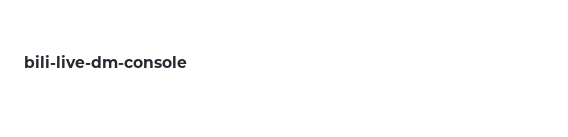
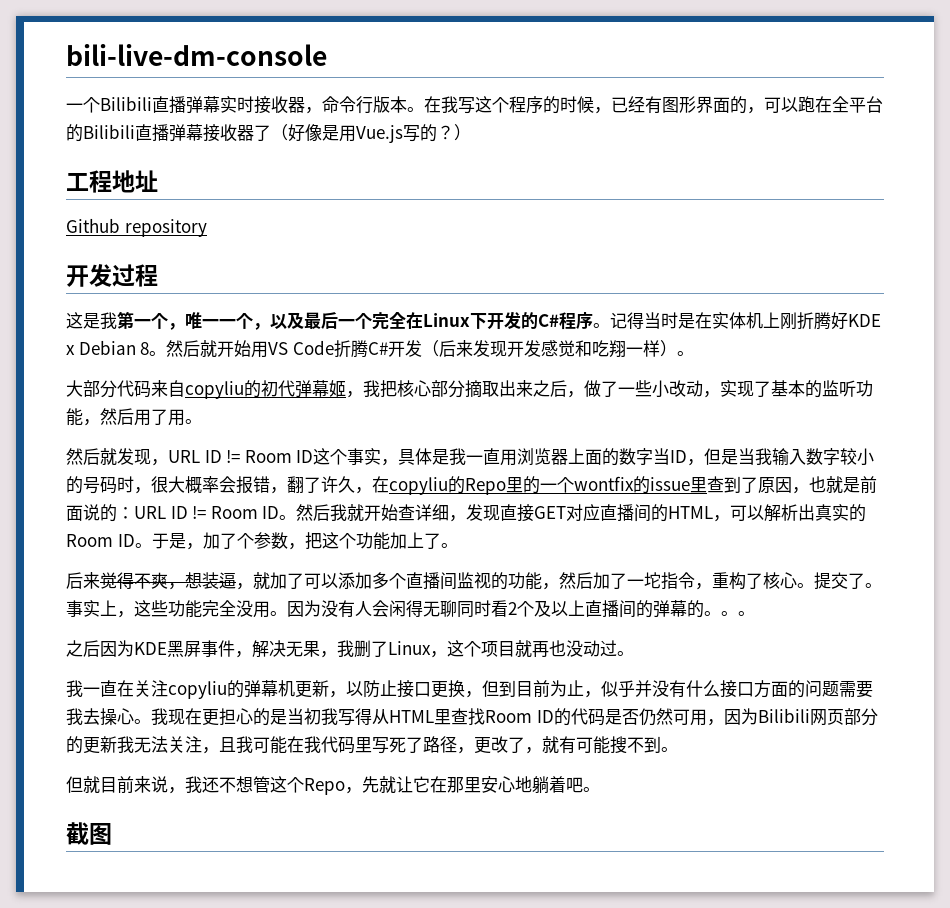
+ 一个Bilibili直播弹幕实时接收器，命令行版本。在我写这个程序的时候，已经有图形界面的，可以跑在全平台的Bilibili直播弹幕接收器了（好像是用Vue.js写的？）
+ 工程地址
+ Github repository
+ 开发过程
+ 这是我第一个，唯一一个，以及最后一个完全在Linux下开发的C#程序。记得当时是在实体机上刚折腾好KDE x Debian 8。然后就开始用VS Code折腾C#开发（后来发现开发感觉和吃翔一样）。
+ 大部分代码来自copyliu的初代弹幕姬，我把核心部分摘取出来之后，做了一些小改动，实现了基本的监听功能，然后用了用。
+ 然后就发现，URL ID != Room ID这个事实，具体是我一直用浏览器上面的数字当ID，但是当我输入数字较小的号码时，很大概率会报错，翻了许久，在copyliu的Repo里的一个wontfix的issue里查到了原因，也就是前面说的：URL ID != Room ID。然后我就开始查详细，发现直接GET对应直播间的HTML，可以解析出真实的Room ID。于是，加了个参数，把这个功能加上了。
+ 后来觉得不爽，想装逼，就加了可以添加多个直播间监视的功能，然后加了一坨指令，重构了核心。提交了。事实上，这些功能完全没用。因为没有人会闲得无聊同时看2个及以上直播间的弹幕的。。。
+ 之后因为KDE黑屏事件，解决无果，我删了Linux，这个项目就再也没动过。
+ 我一直在关注copyliu的弹幕机更新，以防止接口更换，但到目前为止，似乎并没有什么接口方面的问题需要我去操心。我现在更担心的是当初我写得从HTML里查找Room ID的代码是否仍然可用，因为Bilibili网页部分的更新我无法关注，且我可能在我代码里写死了路径，更改了，就有可能搜不到。
+ 但就目前来说，我还不想管这个Repo，先就让它在那里安心地躺着吧。
+ 截图

